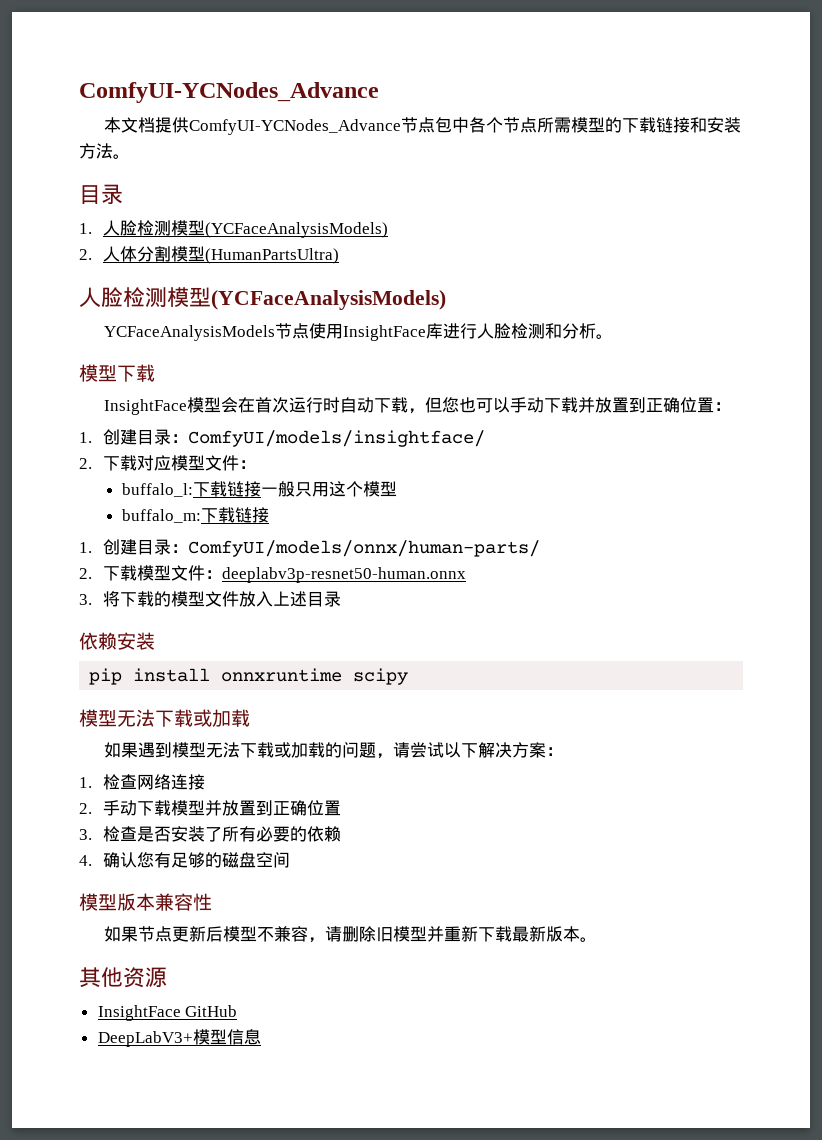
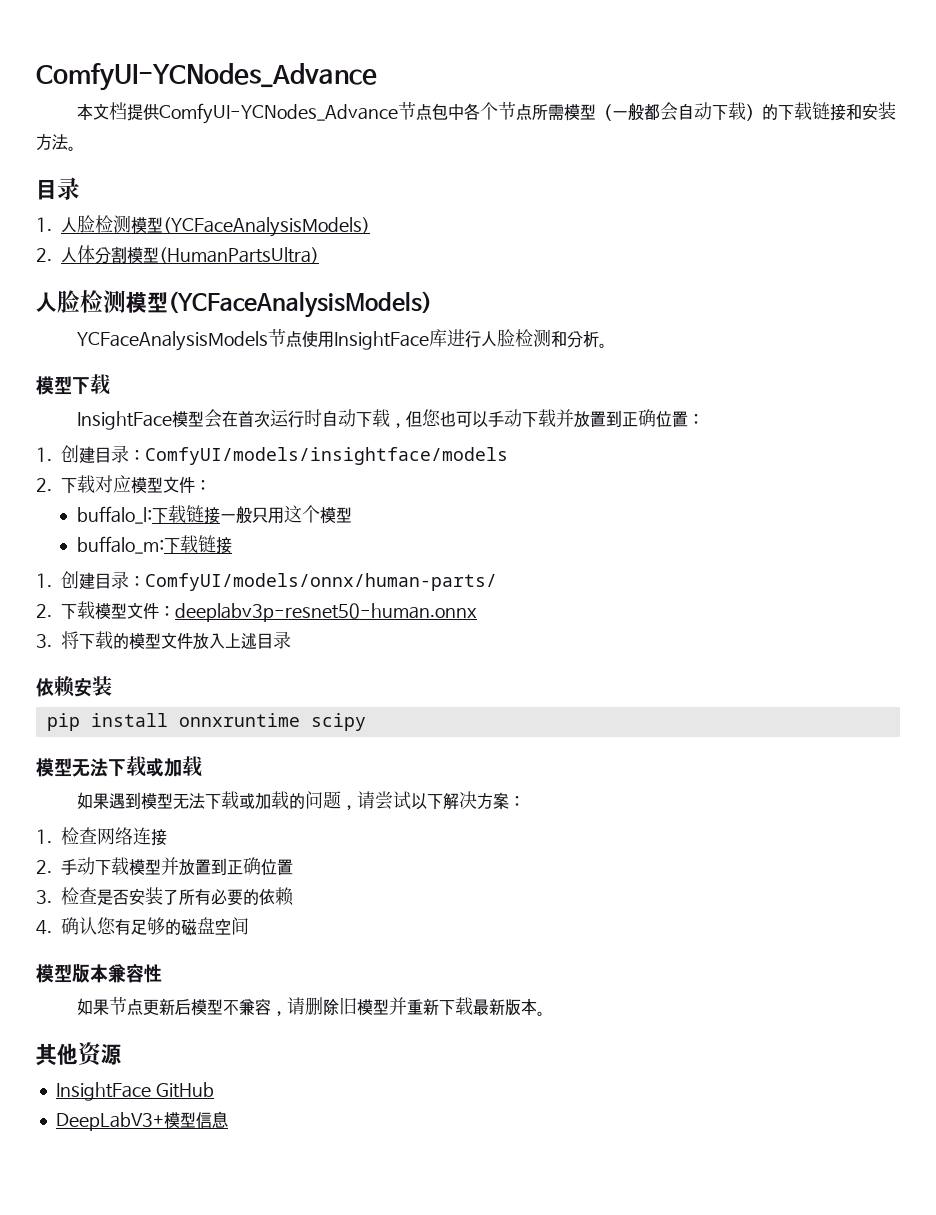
- 本文档提供ComfyUI-YCNodes_Advance节点包中各个节点所需模型的下载链接和安装方法。
+ 本文档提供ComfyUI-YCNodes_Advance节点包中各个节点所需模型（一般都会自动下载）的下载链接和安装方法。
- 1.创建目录：ComfyUI/models/insightface/
+ 1.创建目录：ComfyUI/models/insightface/models

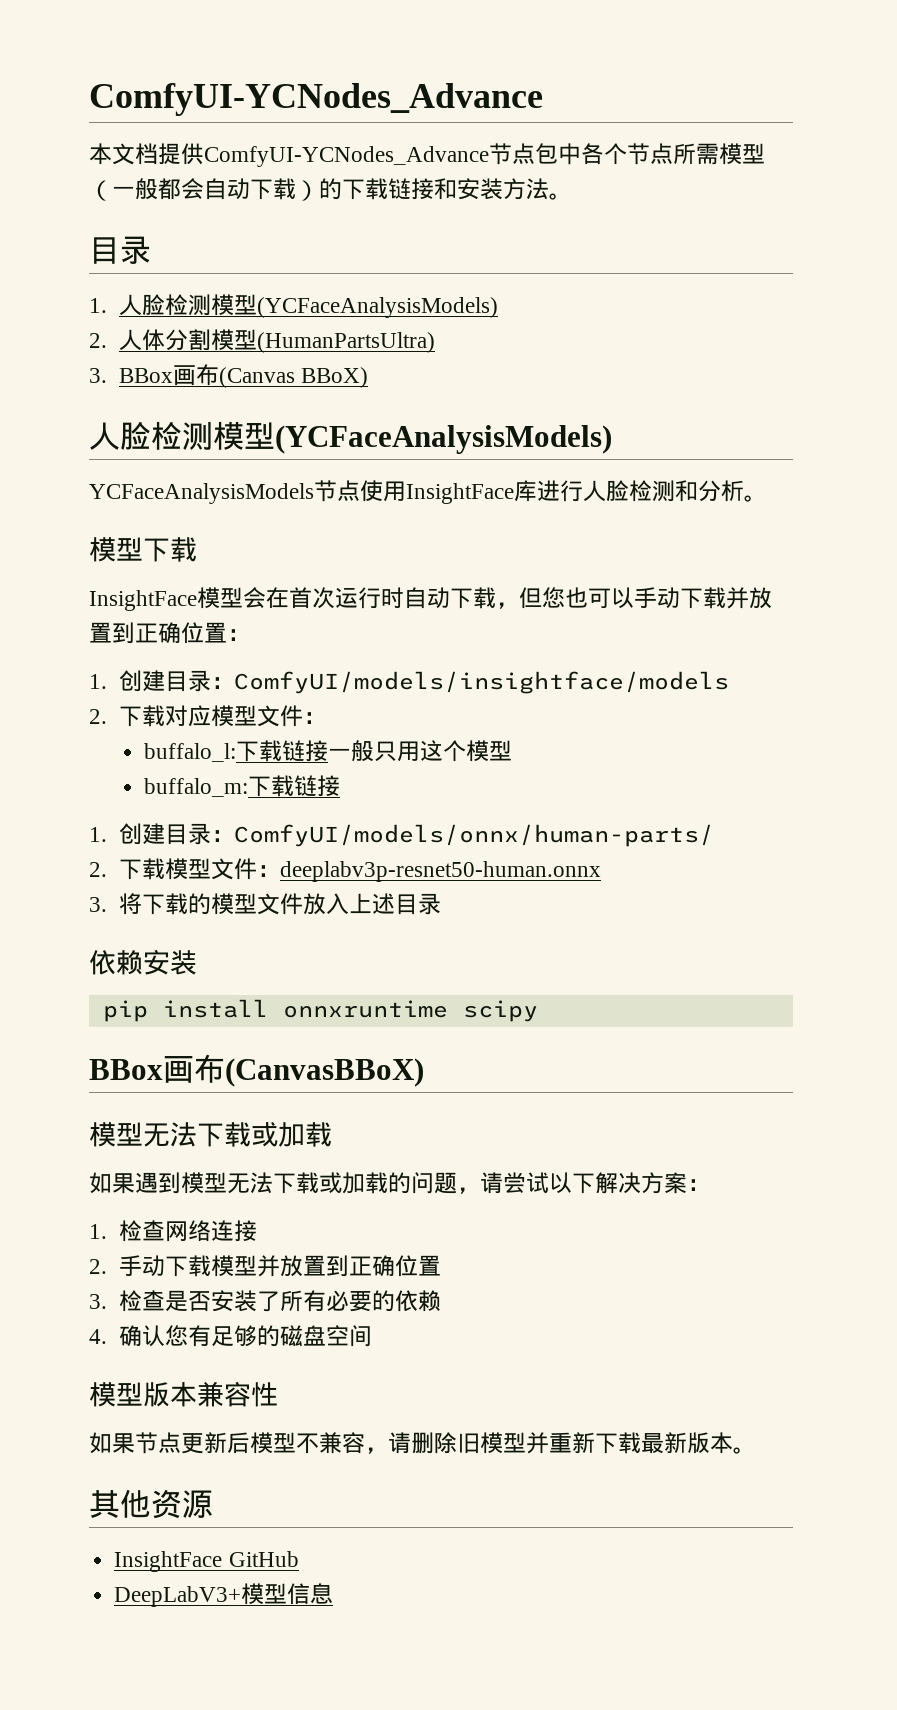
+ 3. BBox画布(Canvas BBoX)
+ BBox画布(CanvasBBoX)

